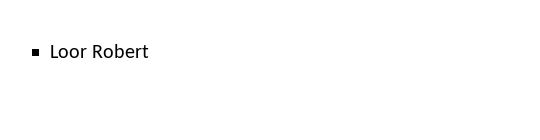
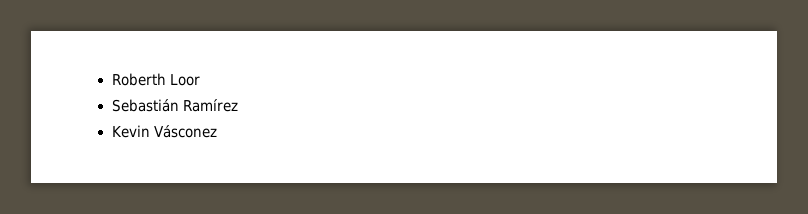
- Loor Robert
+ Roberth Loor
+ Sebastián Ramírez
+ Kevin Vásconez

